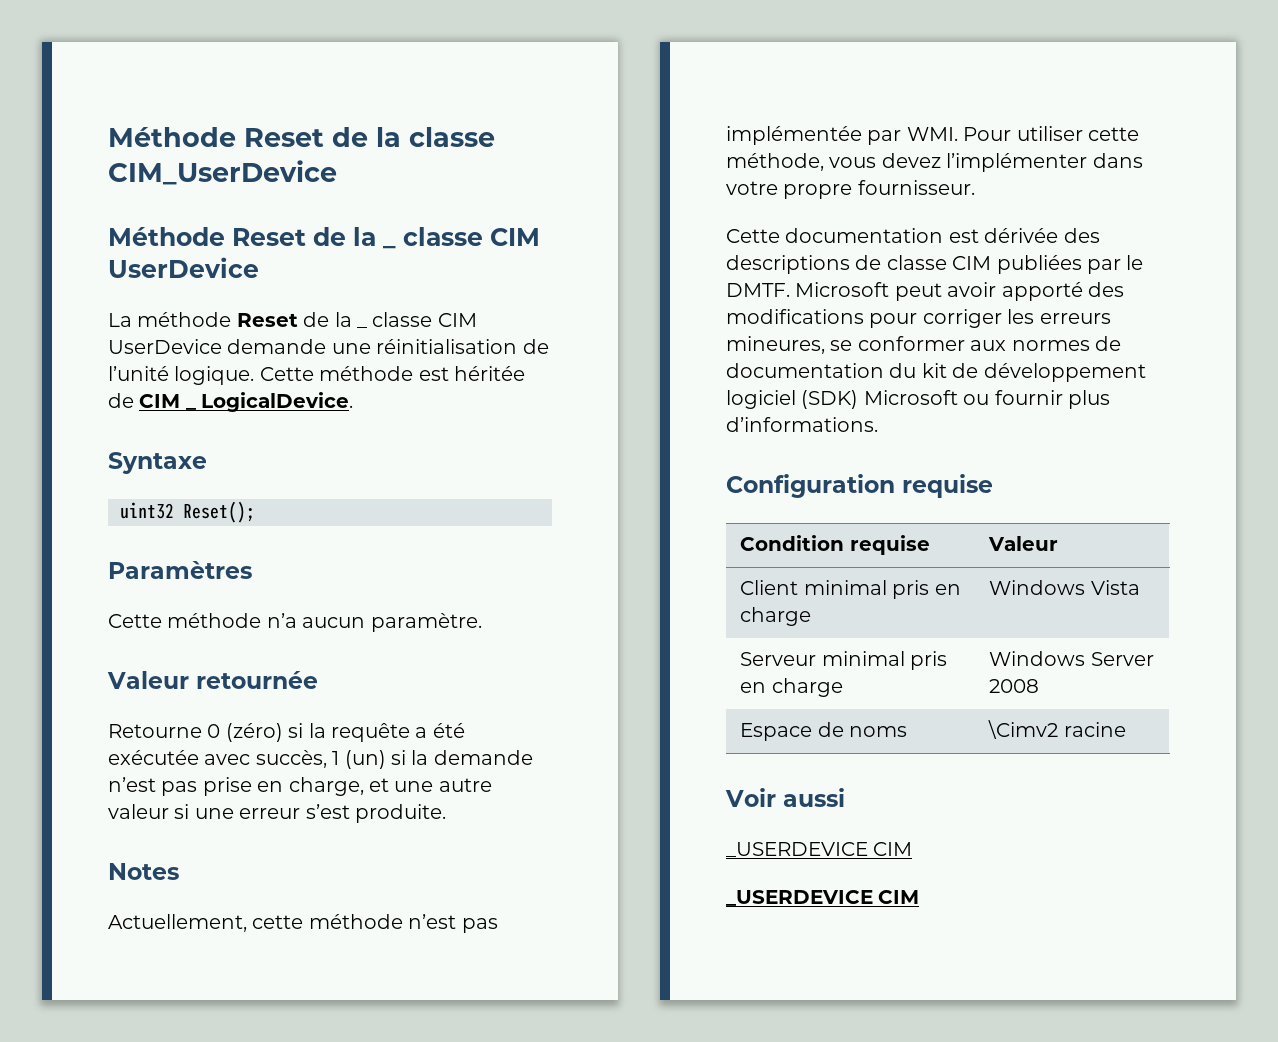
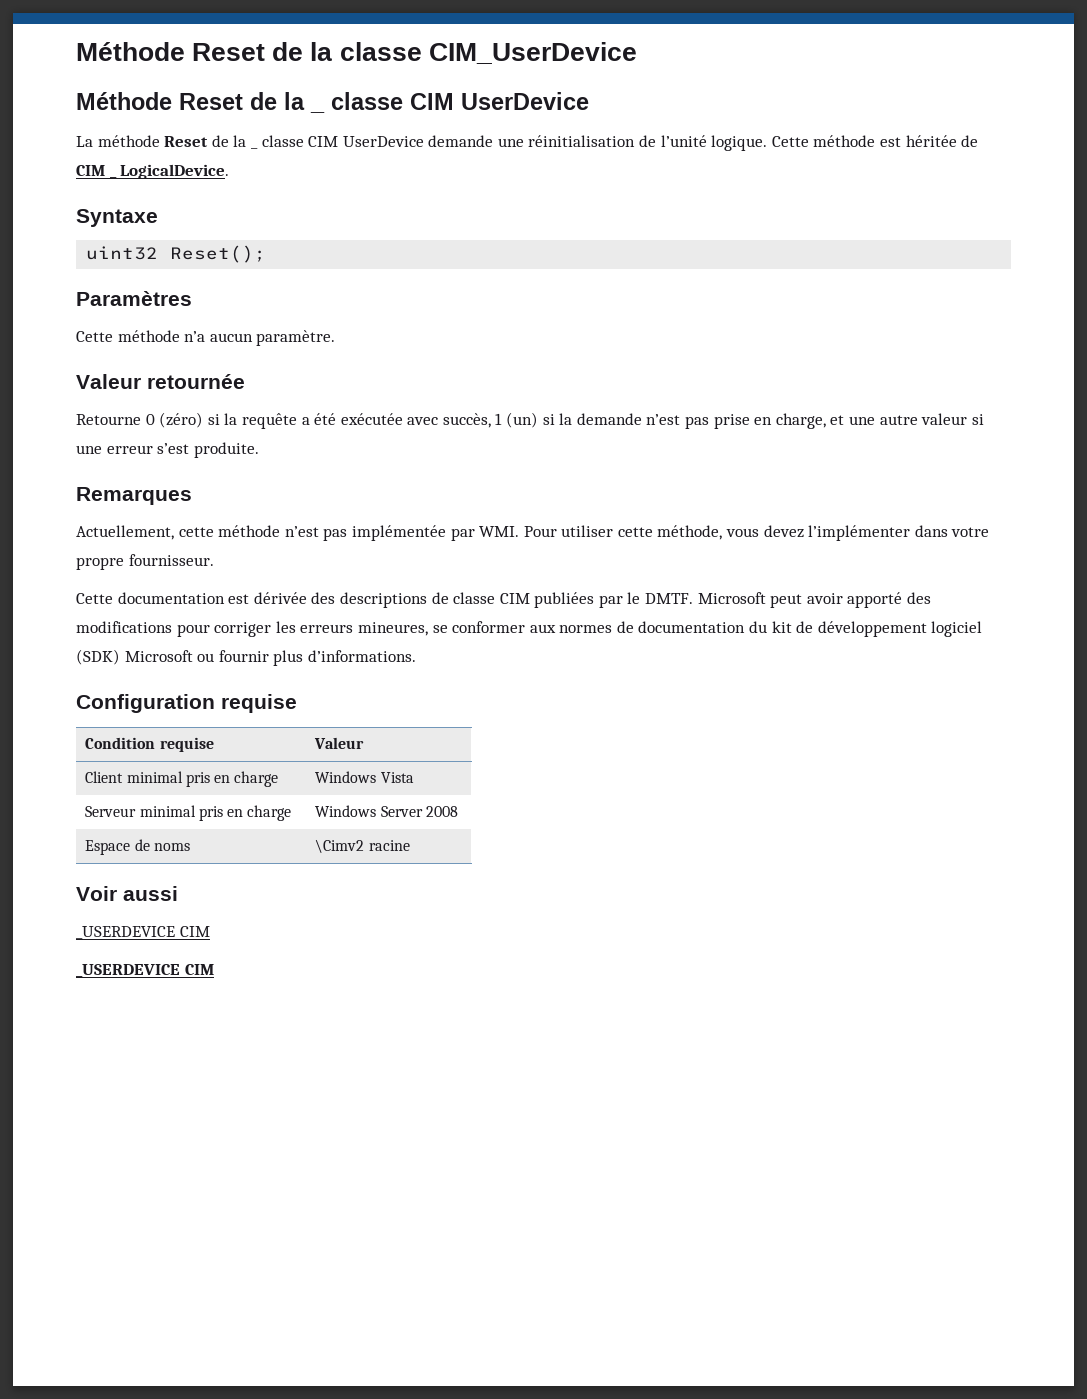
- Notes
+ Remarques

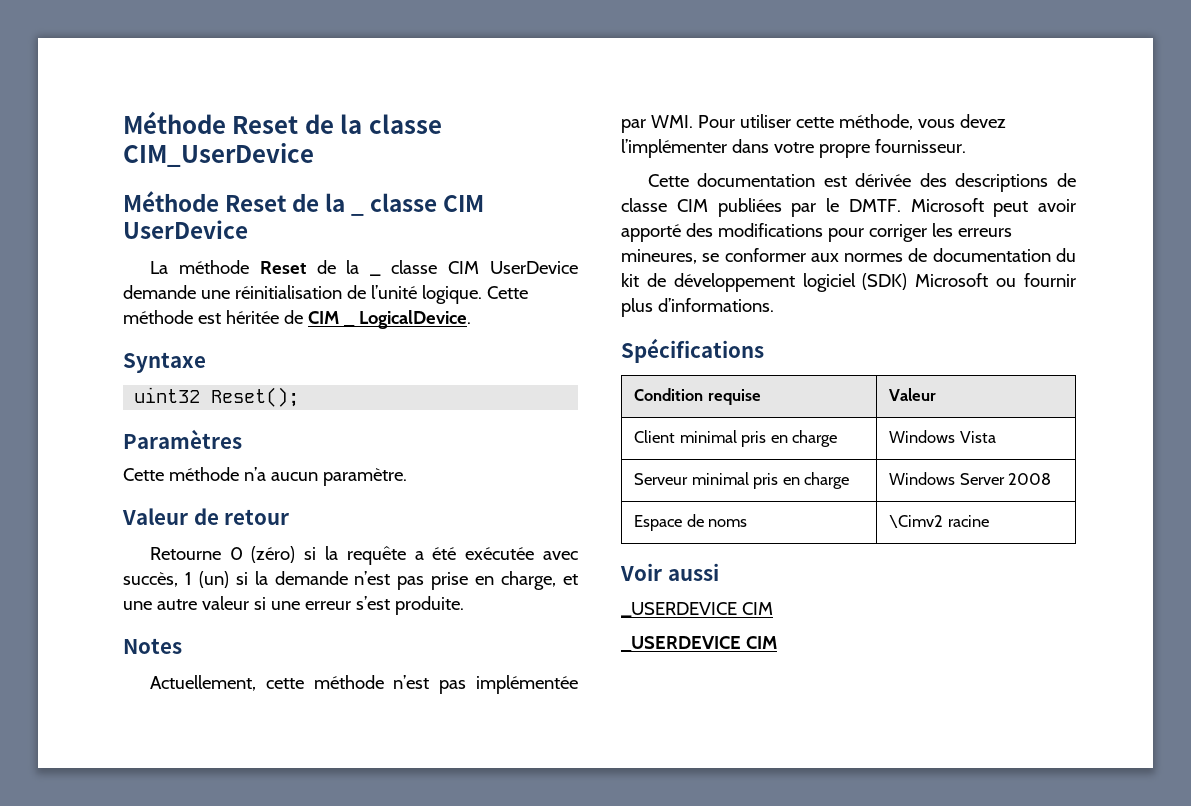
- Valeur retournée
+ Valeur de retour
- Remarques
+ Notes
- Configuration requise
+ Spécifications

